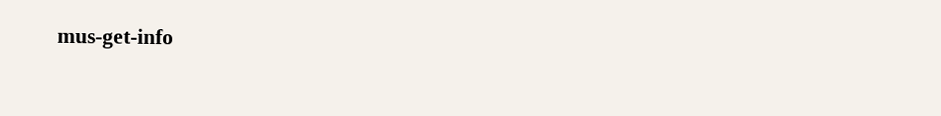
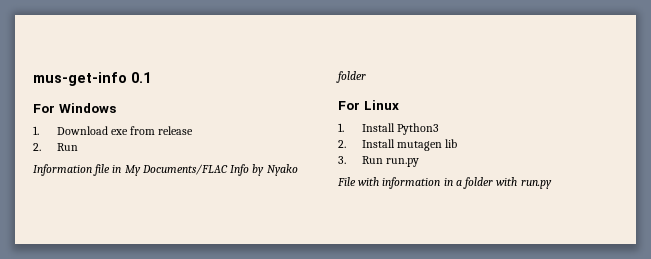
- mus-get-info
+ mus-get-info 0.1
+ For Windows
+ 1. Download exe from release
+ 2. Run
+ Information file in My Documents/FLAC Info by Nyako folder
+ For Linux
+ 1. Install Python3
+ 2. Install mutagen lib
+ 3. Run run.py
+ File with information in a folder with run.py

